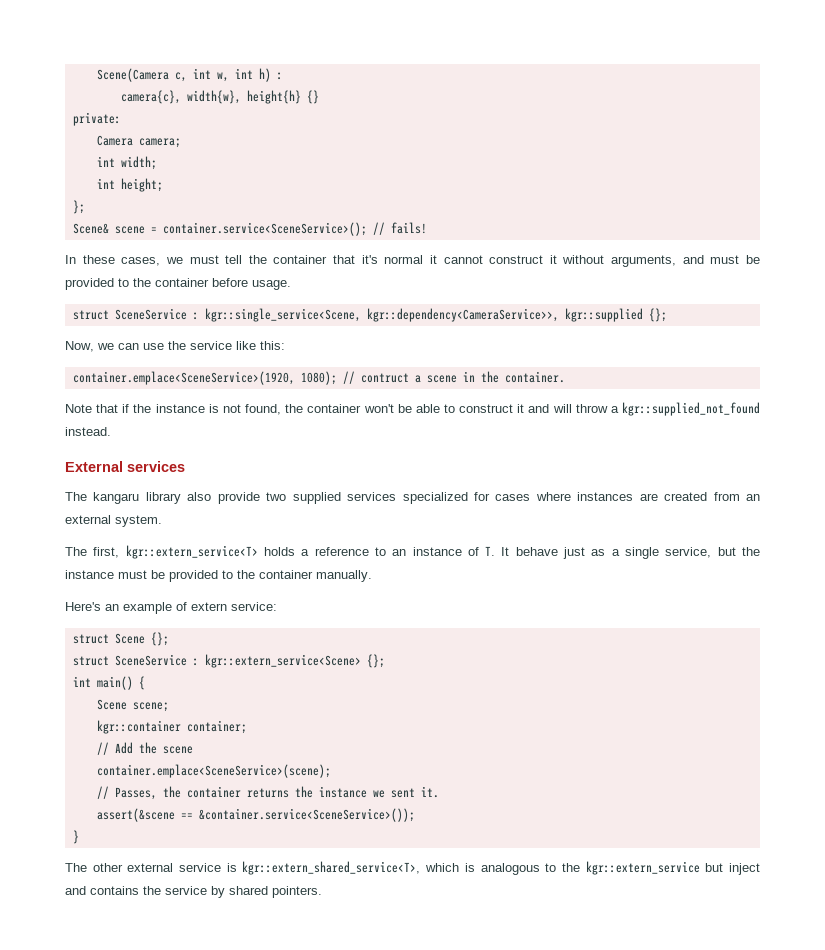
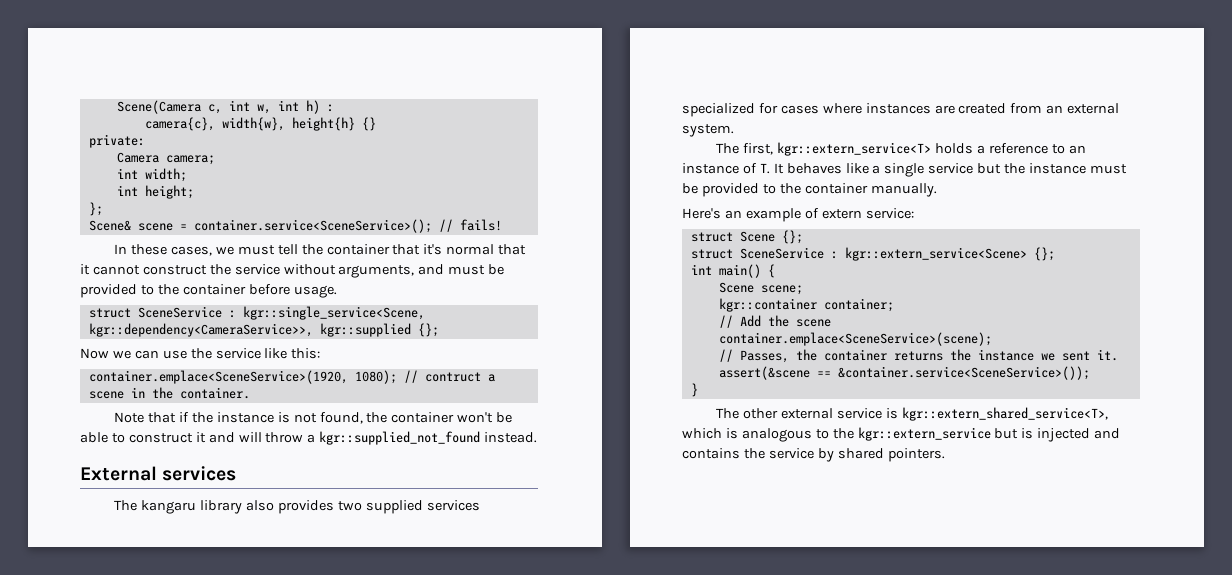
- In these cases, we must tell the container that it's normal it cannot construct it without arguments, and must be provided to the container before usage.
+ In these cases, we must tell the container that it's normal that it cannot construct the service without arguments, and must be provided to the container before usage.
- Now, we can use the service like this:
+ Now we can use the service like this:
- The kangaru library also provide two supplied services specialized for cases where instances are created from an external system.
+ The kangaru library also provides two supplied services specialized for cases where instances are created from an external system.
- The first, kgr::extern_service<T> holds a reference to an instance of T. It behave just as a single service, but the instance must be provided to the container manually.
+ The first, kgr::extern_service<T> holds a reference to an instance of T. It behaves like a single service but the instance must be provided to the container manually.
- The other external service is kgr::extern_shared_service<T>, which is analogous to the kgr::extern_service but inject and contains the service by shared pointers.
+ The other external service is kgr::extern_shared_service<T>, which is analogous to the kgr::extern_service but is injected and contains the service by shared pointers.

